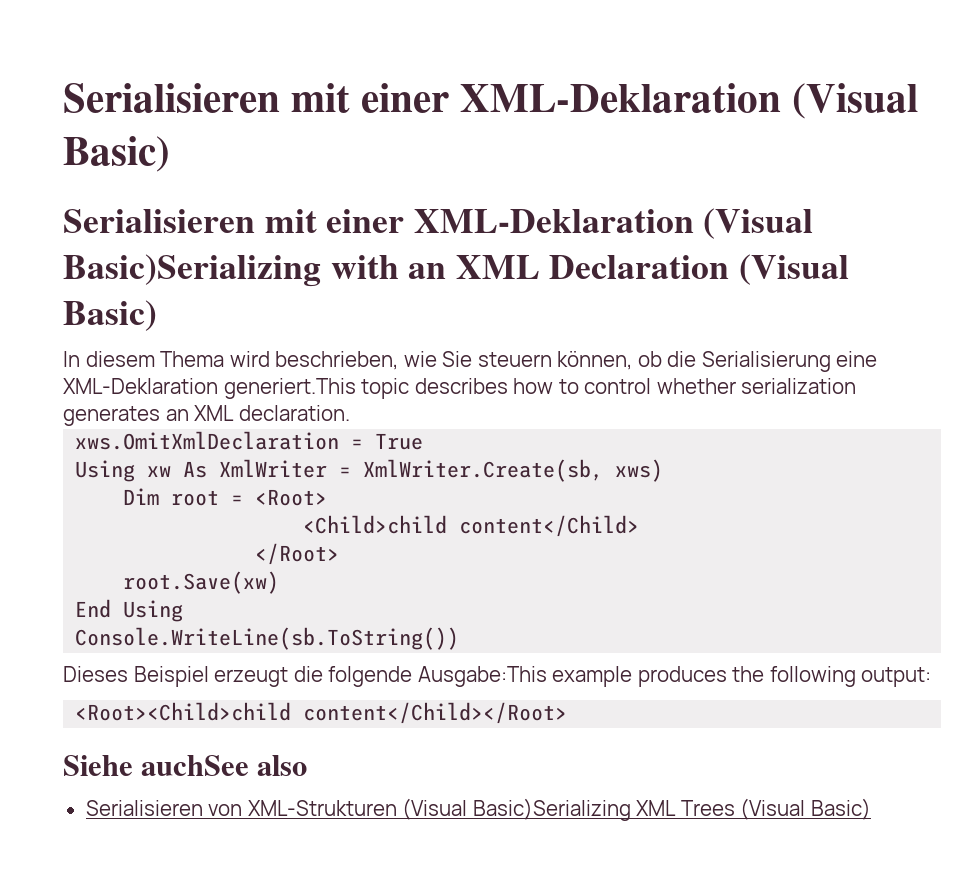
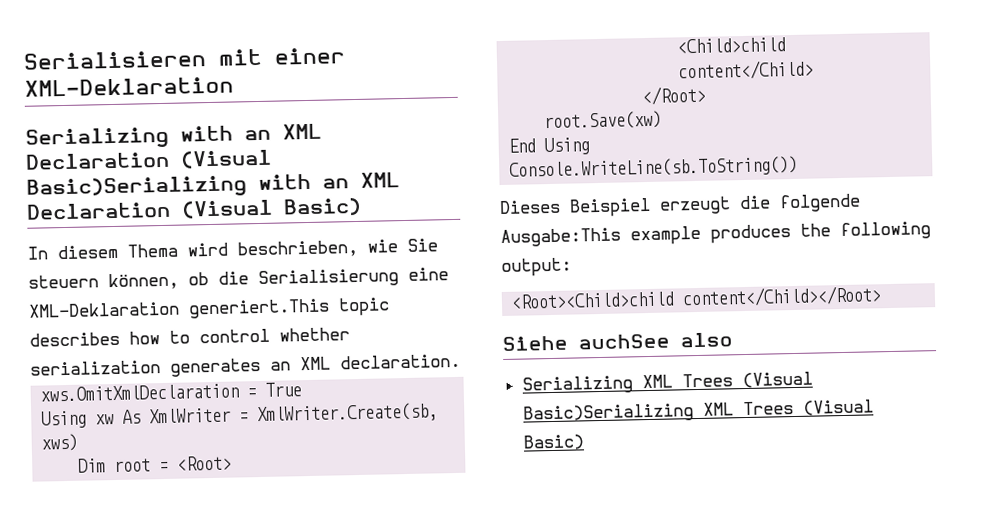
- Serialisieren mit einer XML-Deklaration (Visual Basic)
- Serialisieren mit einer XML-Deklaration (Visual Basic)Serializing with an XML Declaration (Visual Basic)
+ Serialisieren mit einer XML-Deklaration
+ Serializing with an XML Declaration (Visual Basic)Serializing with an XML Declaration (Visual Basic)
- Serialisieren von XML-Strukturen (Visual Basic)Serializing XML Trees (Visual Basic)
+ Serializing XML Trees (Visual Basic)Serializing XML Trees (Visual Basic)

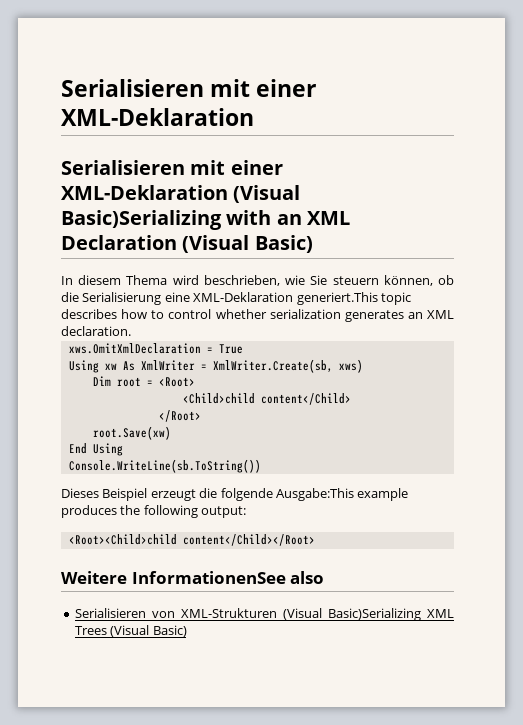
- Serializing with an XML Declaration (Visual Basic)Serializing with an XML Declaration (Visual Basic)
+ Serialisieren mit einer XML-Deklaration (Visual Basic)Serializing with an XML Declaration (Visual Basic)
- Siehe auchSee also
+ Weitere InformationenSee also
- Serializing XML Trees (Visual Basic)Serializing XML Trees (Visual Basic)
+ Serialisieren von XML-Strukturen (Visual Basic)Serializing XML Trees (Visual Basic)

